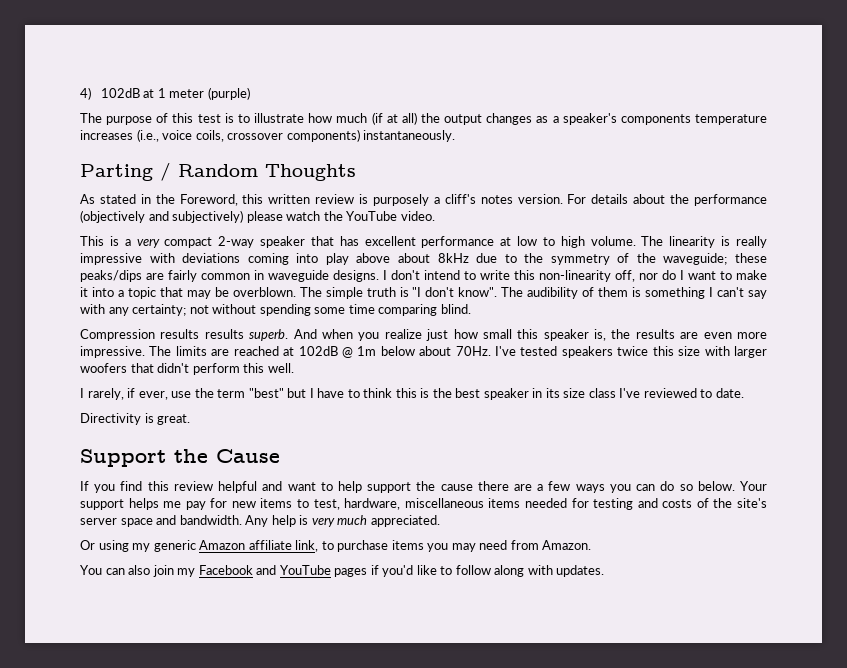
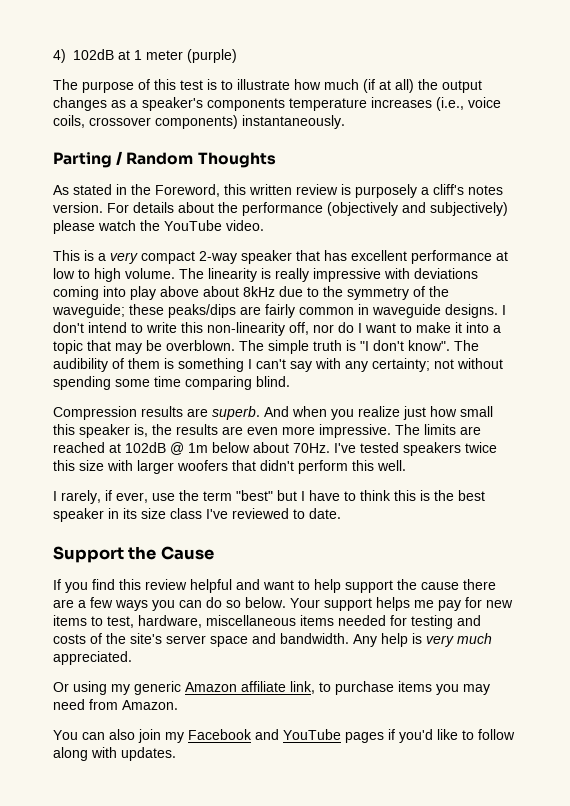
- Compression results results superb.
+ Compression results are superb.
- Directivity is great.

